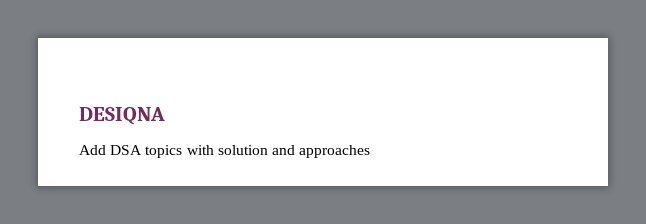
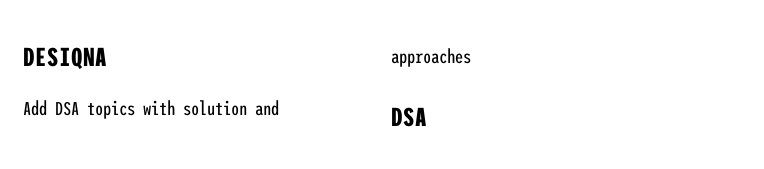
  Add DSA topics with solution and approaches
+ DSA

